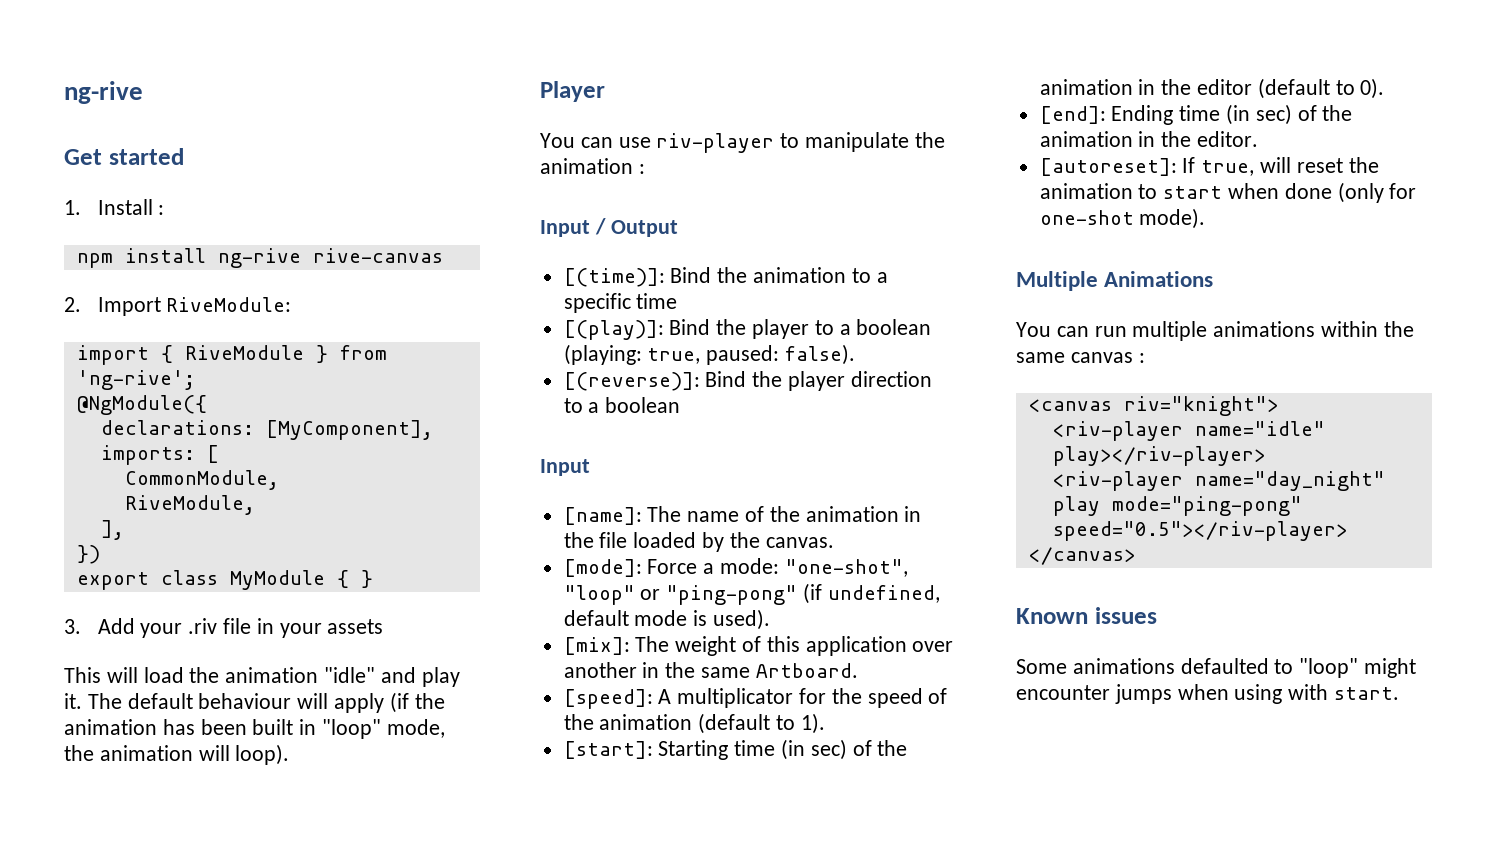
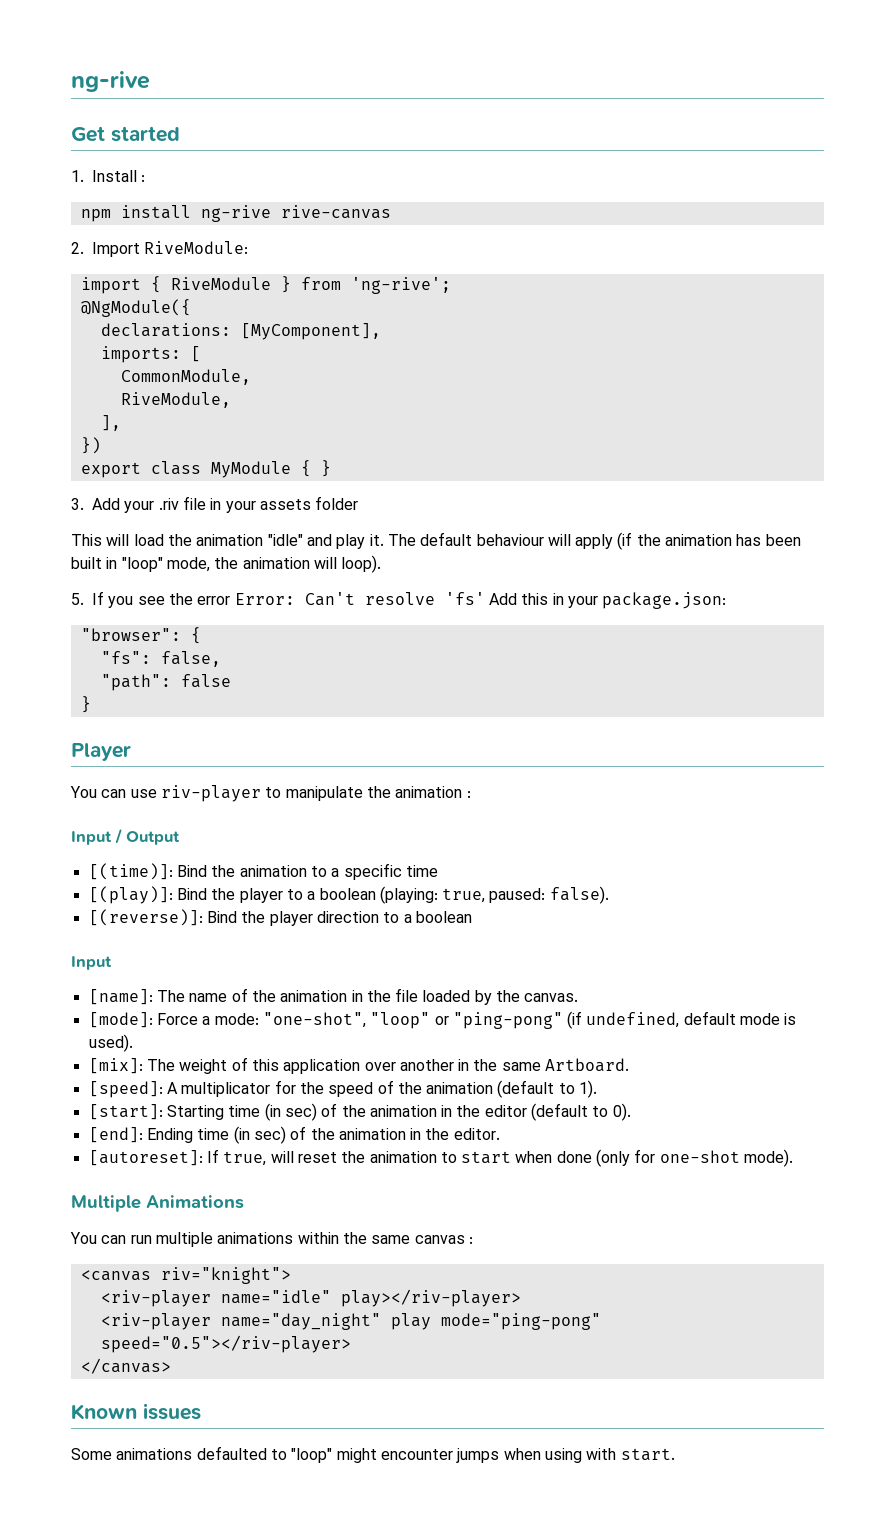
- 3. Add your .riv file in your assets
+ 3. Add your .riv file in your assets folder
+ 5. If you see the error Error: Can't resolve 'fs' Add this in your package.json:
+ "browser": {
+ "fs": false,
+ "path": false
+ }

